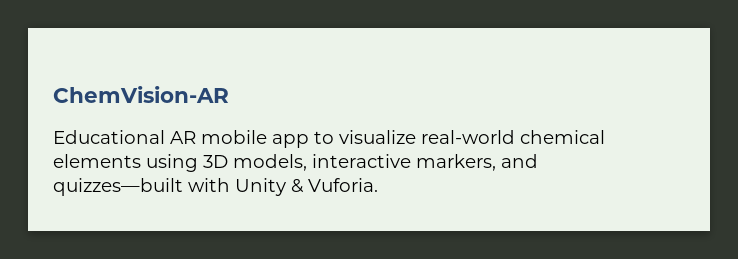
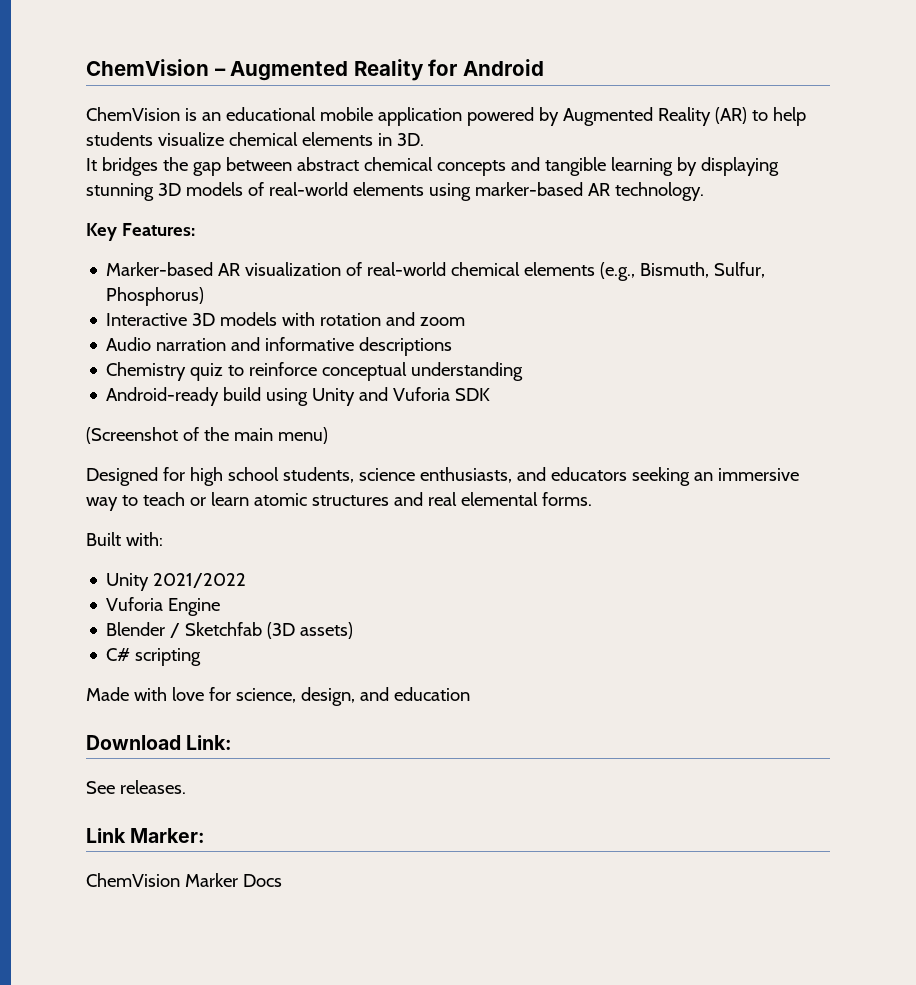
- ChemVision-AR
- Educational AR mobile app to visualize real-world chemical elements using 3D models, interactive markers, and quizzes—built with Unity & Vuforia.
+ ChemVision – Augmented Reality for Android
+ ChemVision is an educational mobile application powered by Augmented Reality (AR) to help students visualize chemical elements in 3D.
+ It bridges the gap between abstract chemical concepts and tangible learning by displaying stunning 3D models of real-world elements using marker-based AR technology.
+ Key Features:
+ Marker-based AR visualization of real-world chemical elements (e.g., Bismuth, Sulfur, Phosphorus)
+ Interactive 3D models with rotation and zoom
+ Audio narration and informative descriptions
+ Chemistry quiz to reinforce conceptual understanding
+ Android-ready build using Unity and Vuforia SDK
+ (Screenshot of the main menu)
+ Designed for high school students, science enthusiasts, and educators seeking an immersive way to teach or learn atomic structures and real elemental forms.
+ Built with:
+ Unity 2021/2022
+ Vuforia Engine
+ Blender / Sketchfab (3D assets)
+ C# scripting
+ Made with love for science, design, and education
+ Download Link:
+ See releases.
+ Link Marker:
+ ChemVision Marker Docs

